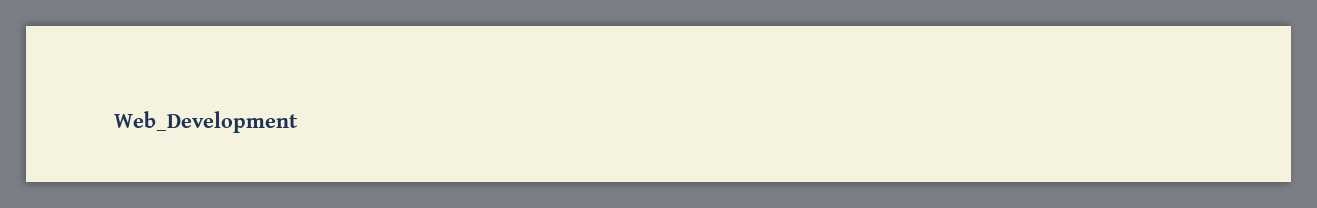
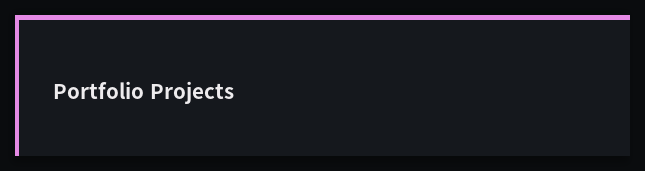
- Web_Development
+ Portfolio Projects

